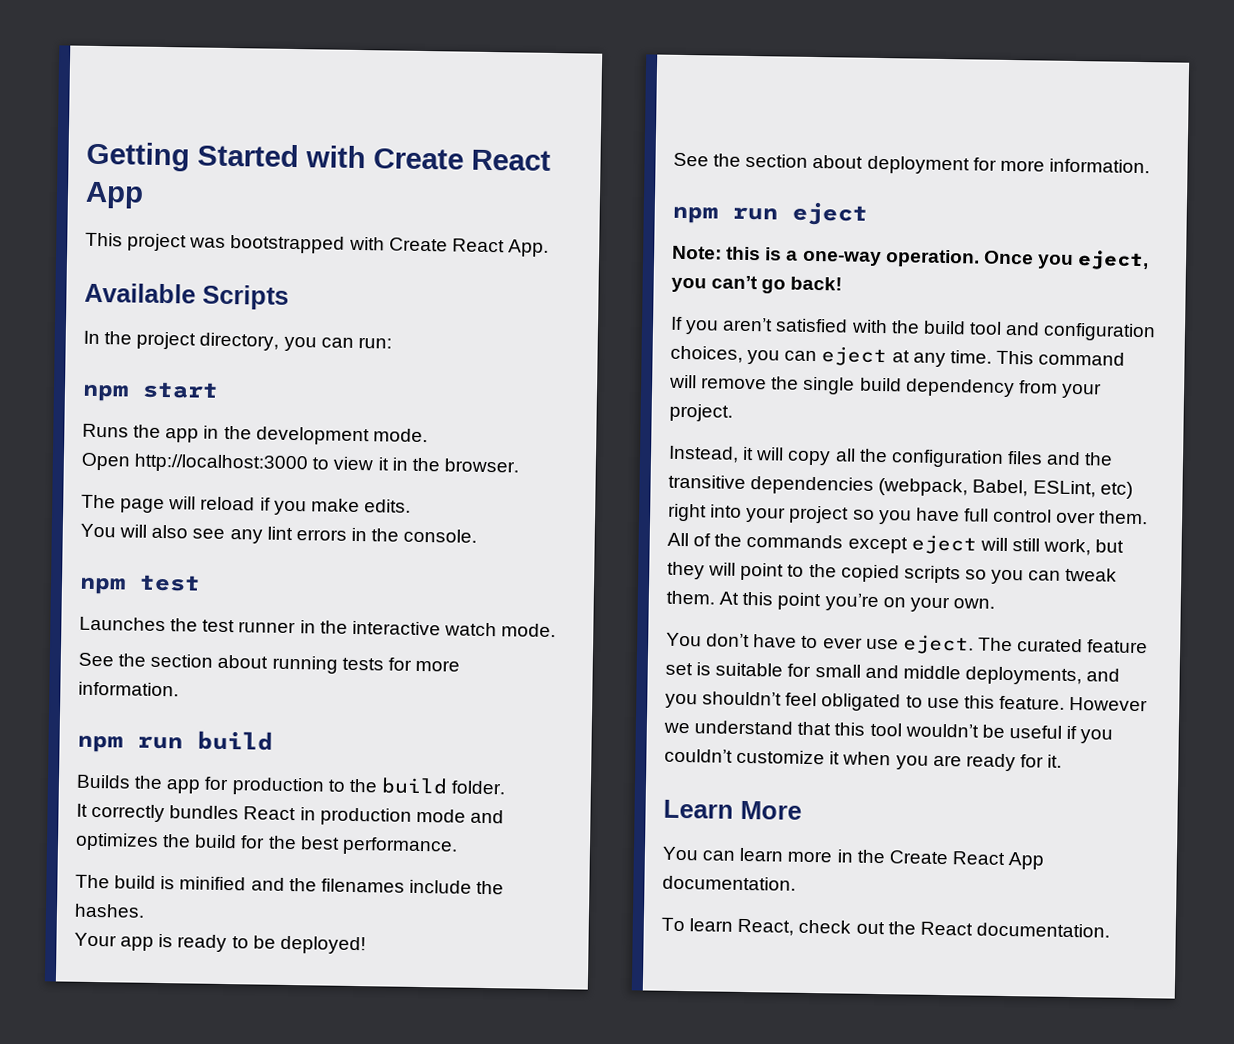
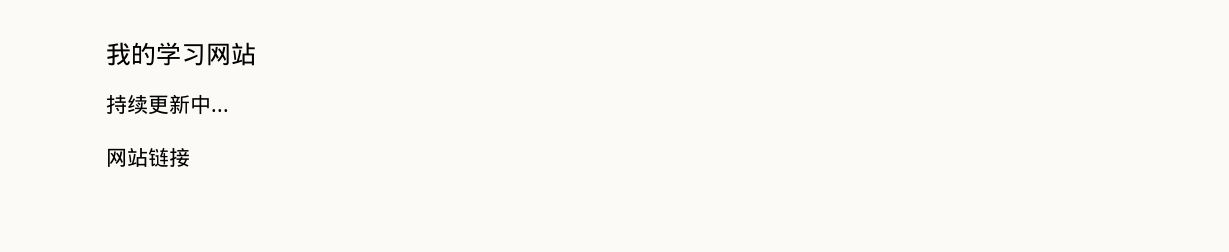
- Getting Started with Create React App
- This project was bootstrapped with Create React App.
- Available Scripts
- In the project directory, you can run:
- npm start
- Runs the app in the development mode.
- Open http://localhost:3000 to view it in the browser.
- The page will reload if you make edits.
- You will also see any lint errors in the console.
- npm test
- Launches the test runner in the interactive watch mode.
- See the section about running tests for more information.
- npm run build
- Builds the app for production to the build folder.
- It correctly bundles React in production mode and optimizes the build for the best performance.
- The build is minified and the filenames include the hashes.
- Your app is ready to be deployed!
- See the section about deployment for more information.
- npm run eject
- Note: this is a one-way operation. Once you eject, you can’t go back!
- If you aren’t satisfied with the build tool and configuration choices, you can eject at any time. This command will remove the single build dependency from your project.
- Instead, it will copy all the configuration files and the transitive dependencies (webpack, Babel, ESLint, etc) right into your project so you have full control over them. All of the commands except eject will still work, but they will point to the copied scripts so you can tweak them. At this point you’re on your own.
- You don’t have to ever use eject. The curated feature set is suitable for small and middle deployments, and you shouldn’t feel obligated to use this feature. However we understand that this tool wouldn’t be useful if you couldn’t customize it when you are ready for it.
- Learn More
- You can learn more in the Create React App documentation.
- To learn React, check out the React documentation.
+ 我的学习网站
+ 持续更新中...
+ 网站链接

